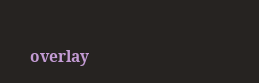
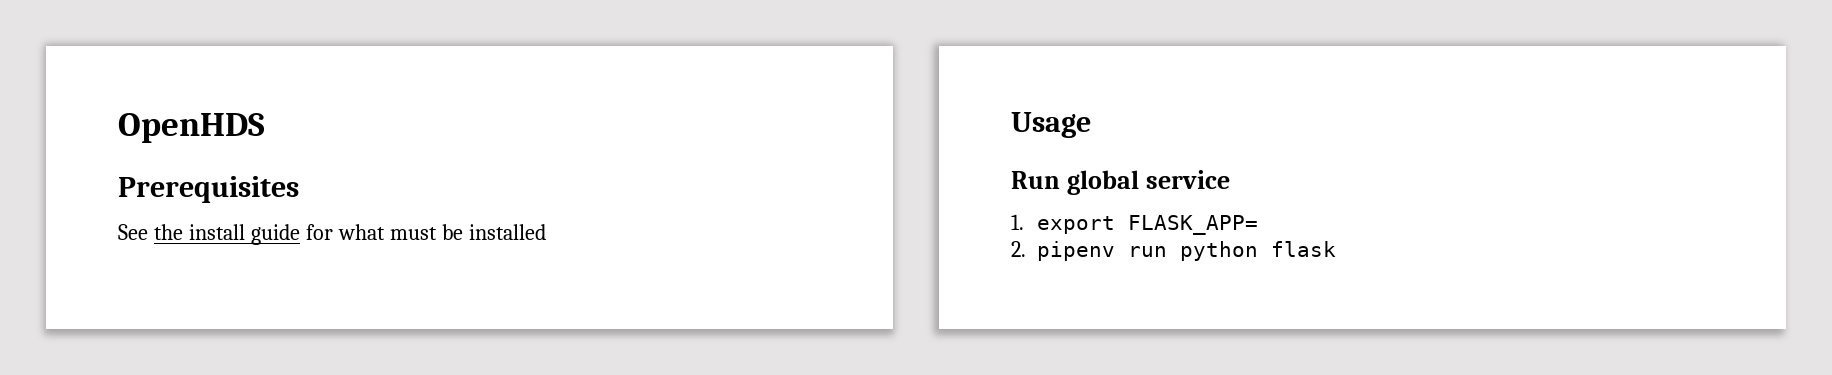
- overlay
+ OpenHDS
+ Prerequisites
+ See the install guide for what must be installed
+ Usage
+ Run global service
+ 1. export FLASK_APP=
+ 2. pipenv run python flask

